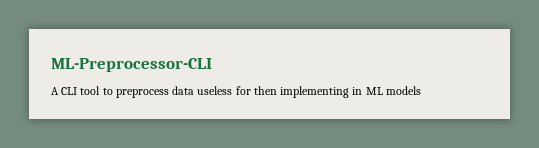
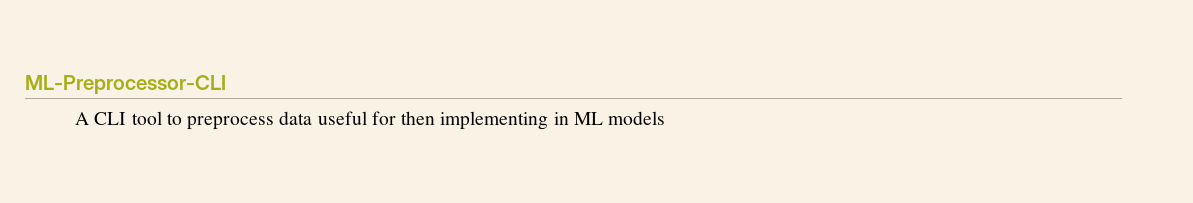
- A CLI tool to preprocess data useless for then implementing in ML models
+ A CLI tool to preprocess data useful for then implementing in ML models

